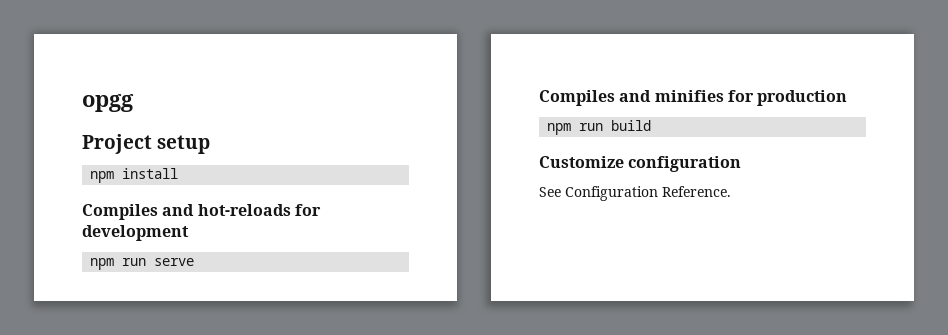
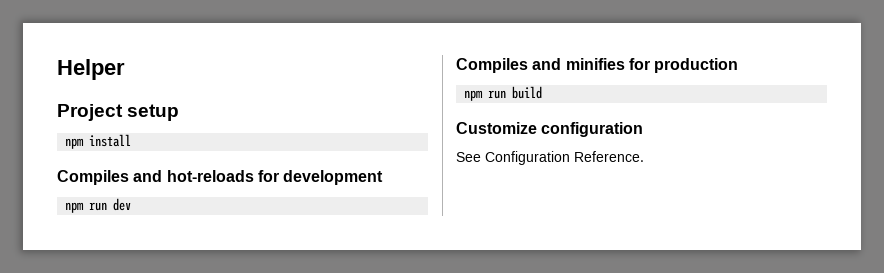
- opgg
+ Helper
- npm run serve
+ npm run dev

